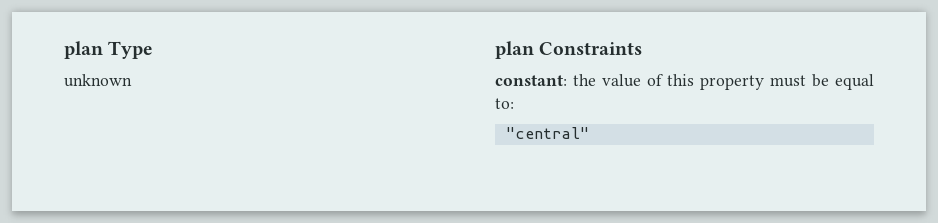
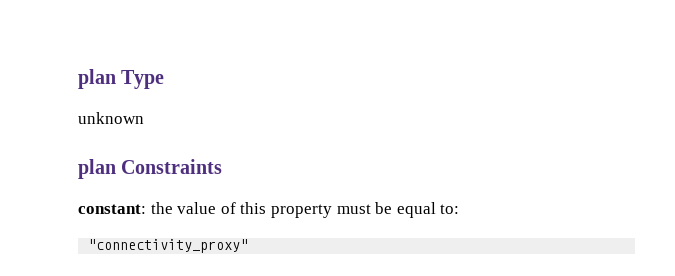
- "central"
+ "connectivity_proxy"

